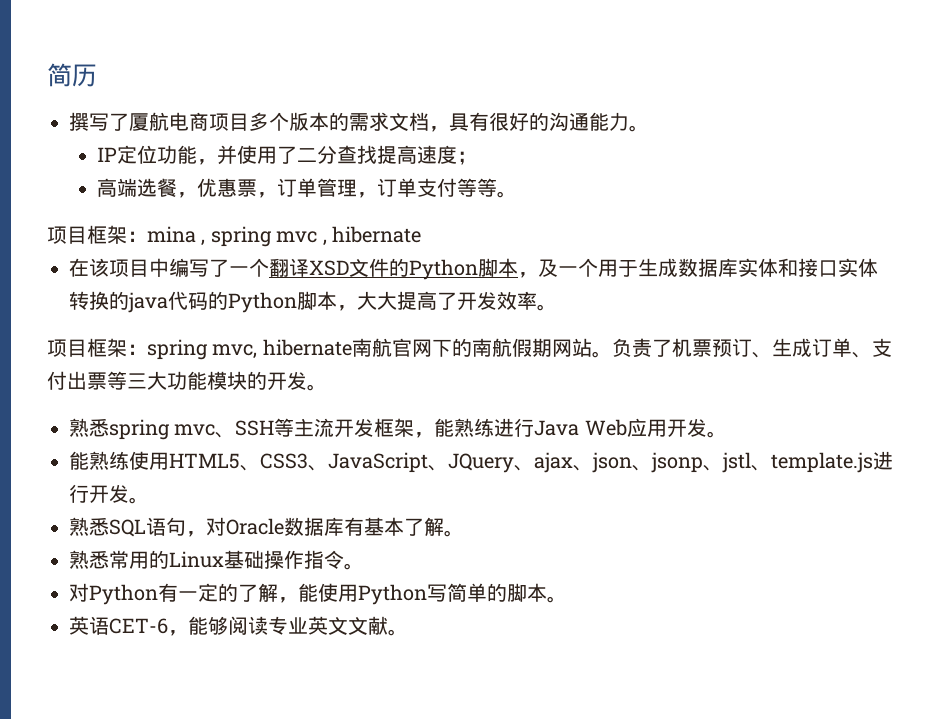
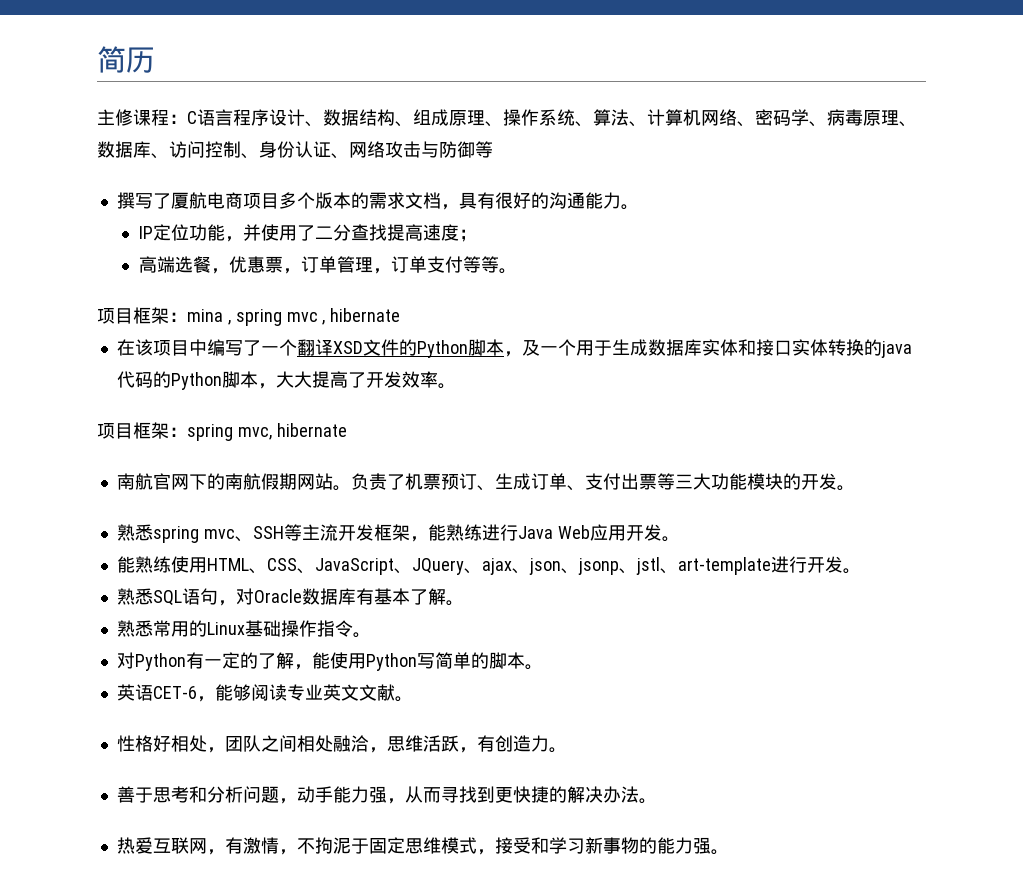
+ 主修课程：C语言程序设计、数据结构、组成原理、操作系统、算法、计算机网络、密码学、病毒原理、数据库、访问控制、身份认证、网络攻击与防御等
- 项目框架：spring mvc, hibernate南航官网下的南航假期网站。
+ 项目框架：spring mvc, hibernate
+ 南航官网下的南航假期网站。
- 能熟练使用HTML5、CSS3、JavaScript、JQuery、ajax、json、jsonp、jstl、template.js进行开发。
+ 能熟练使用HTML、CSS、JavaScript、JQuery、ajax、json、jsonp、jstl、art-template进行开发。
+ 性格好相处，团队之间相处融洽，思维活跃，有创造力。
+ 善于思考和分析问题，动手能力强，从而寻找到更快捷的解决办法。
+ 热爱互联网，有激情，不拘泥于固定思维模式，接受和学习新事物的能力强。

